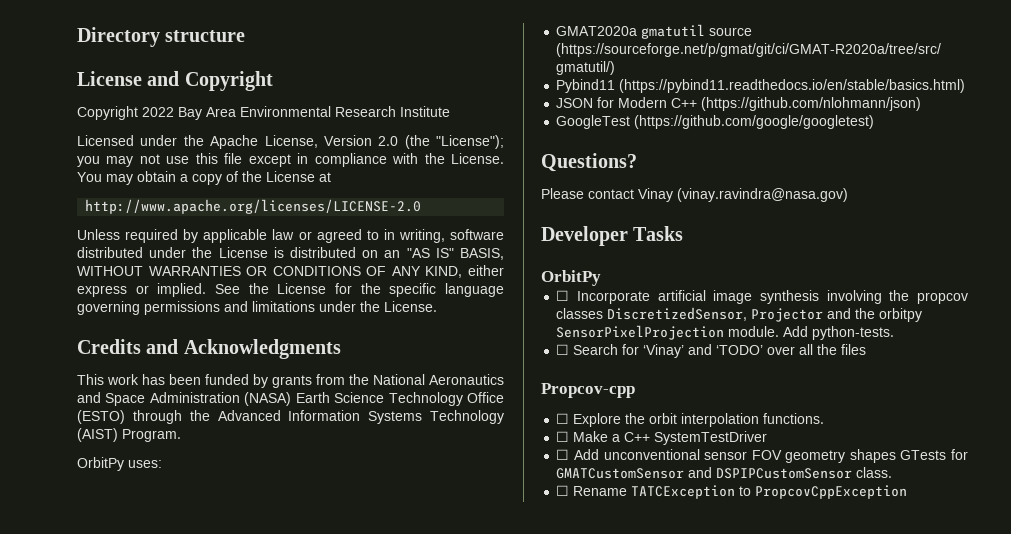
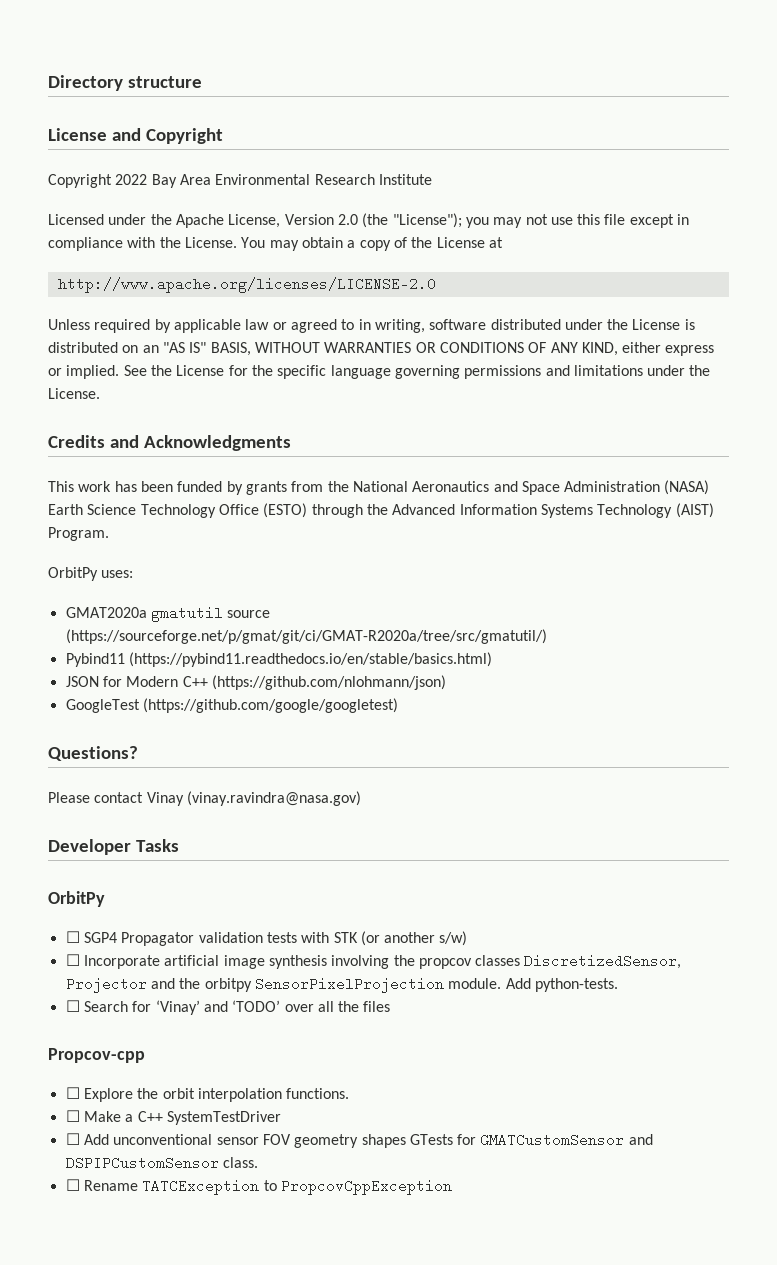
+ ☐ SGP4 Propagator validation tests with STK (or another s/w)

